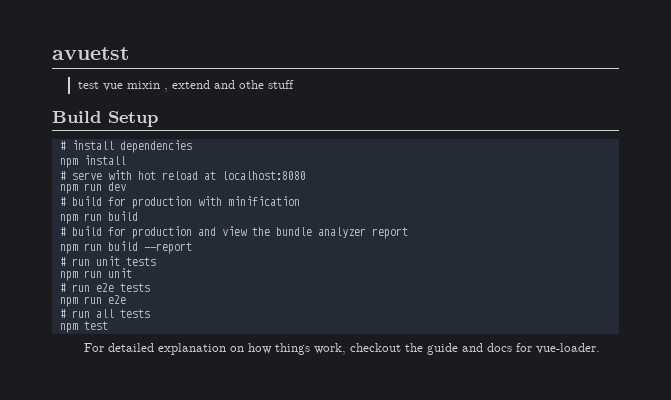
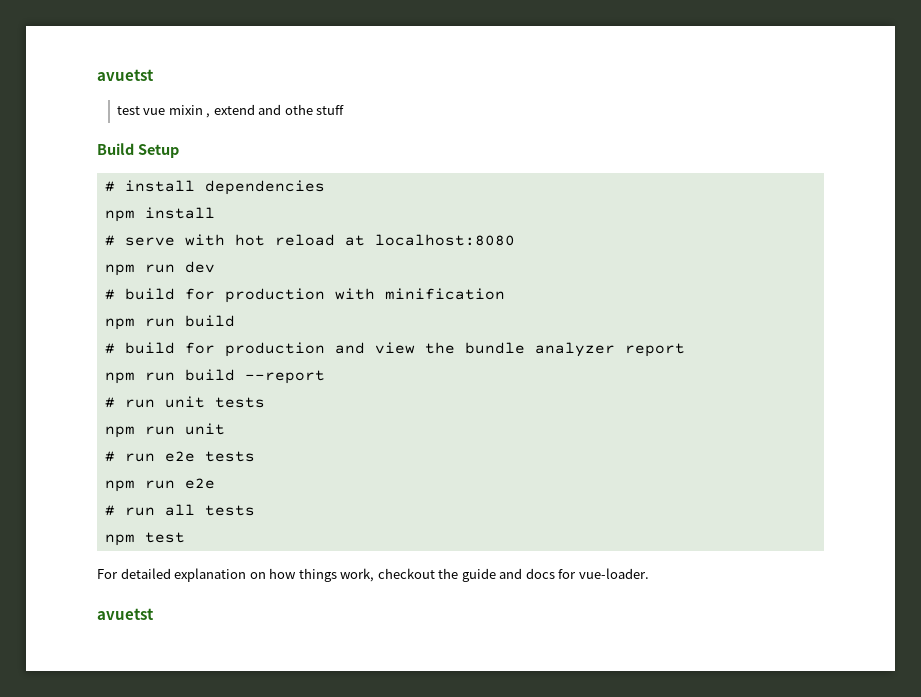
  For detailed explanation on how things work, checkout the guide and docs for vue-loader.
+ avuetst

